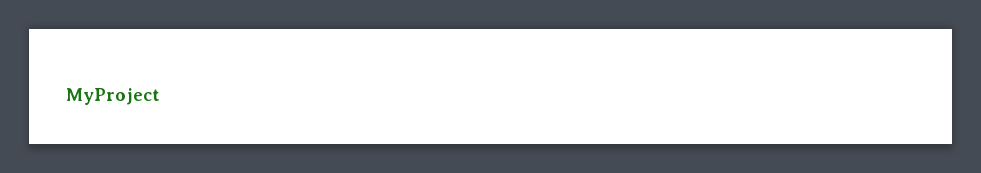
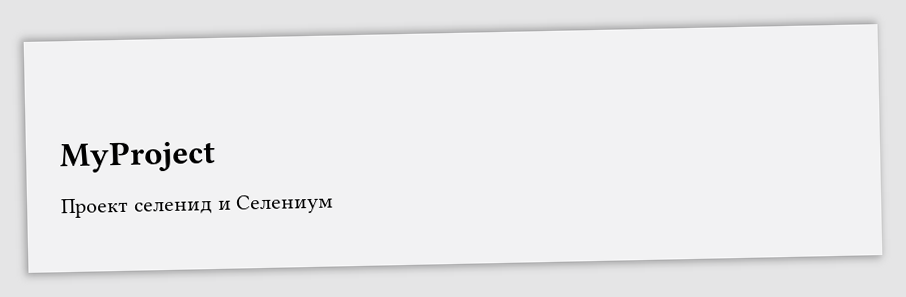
+ Проект селенид и Селениум

